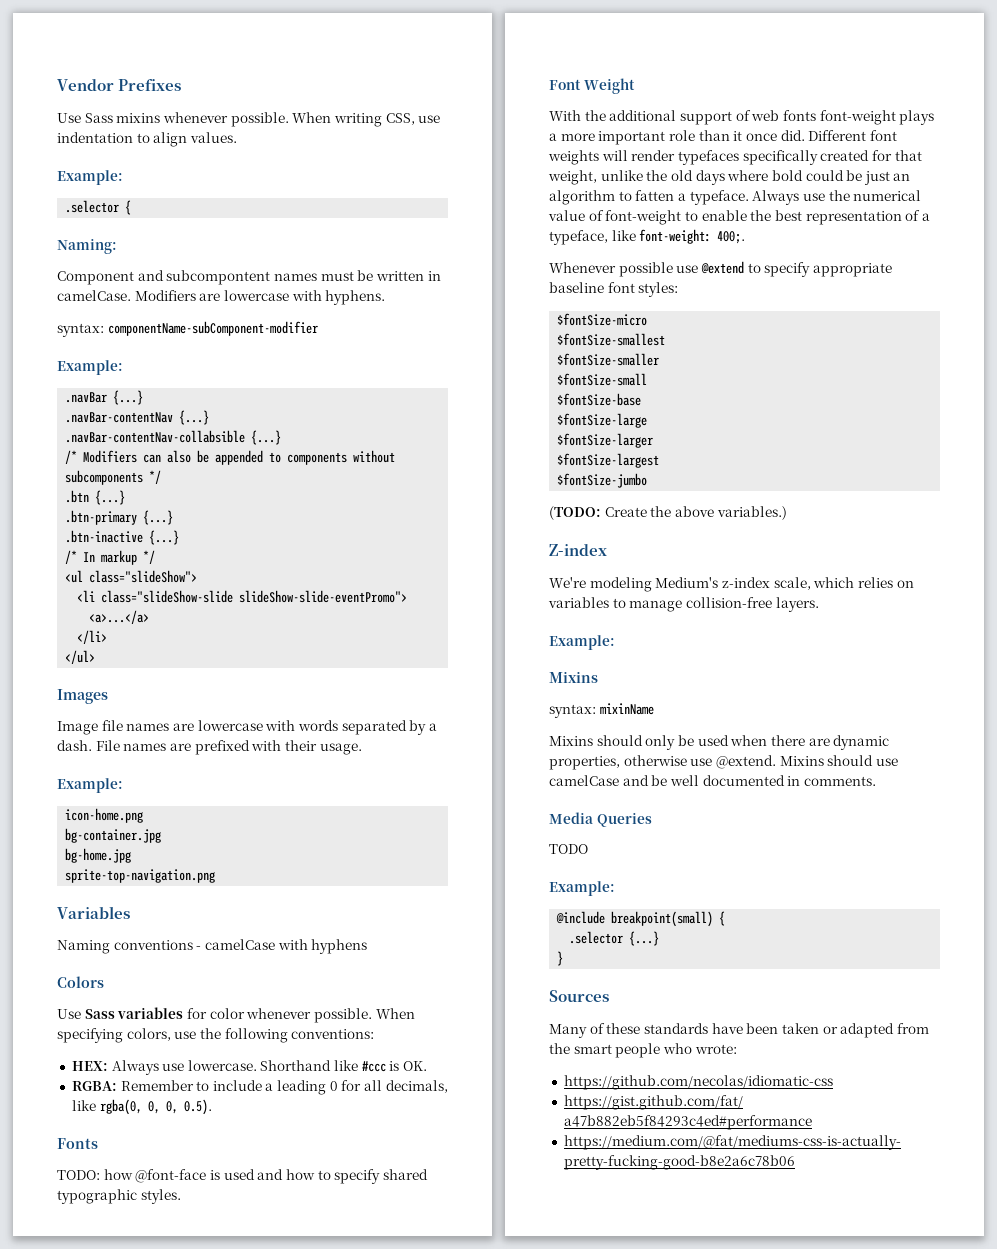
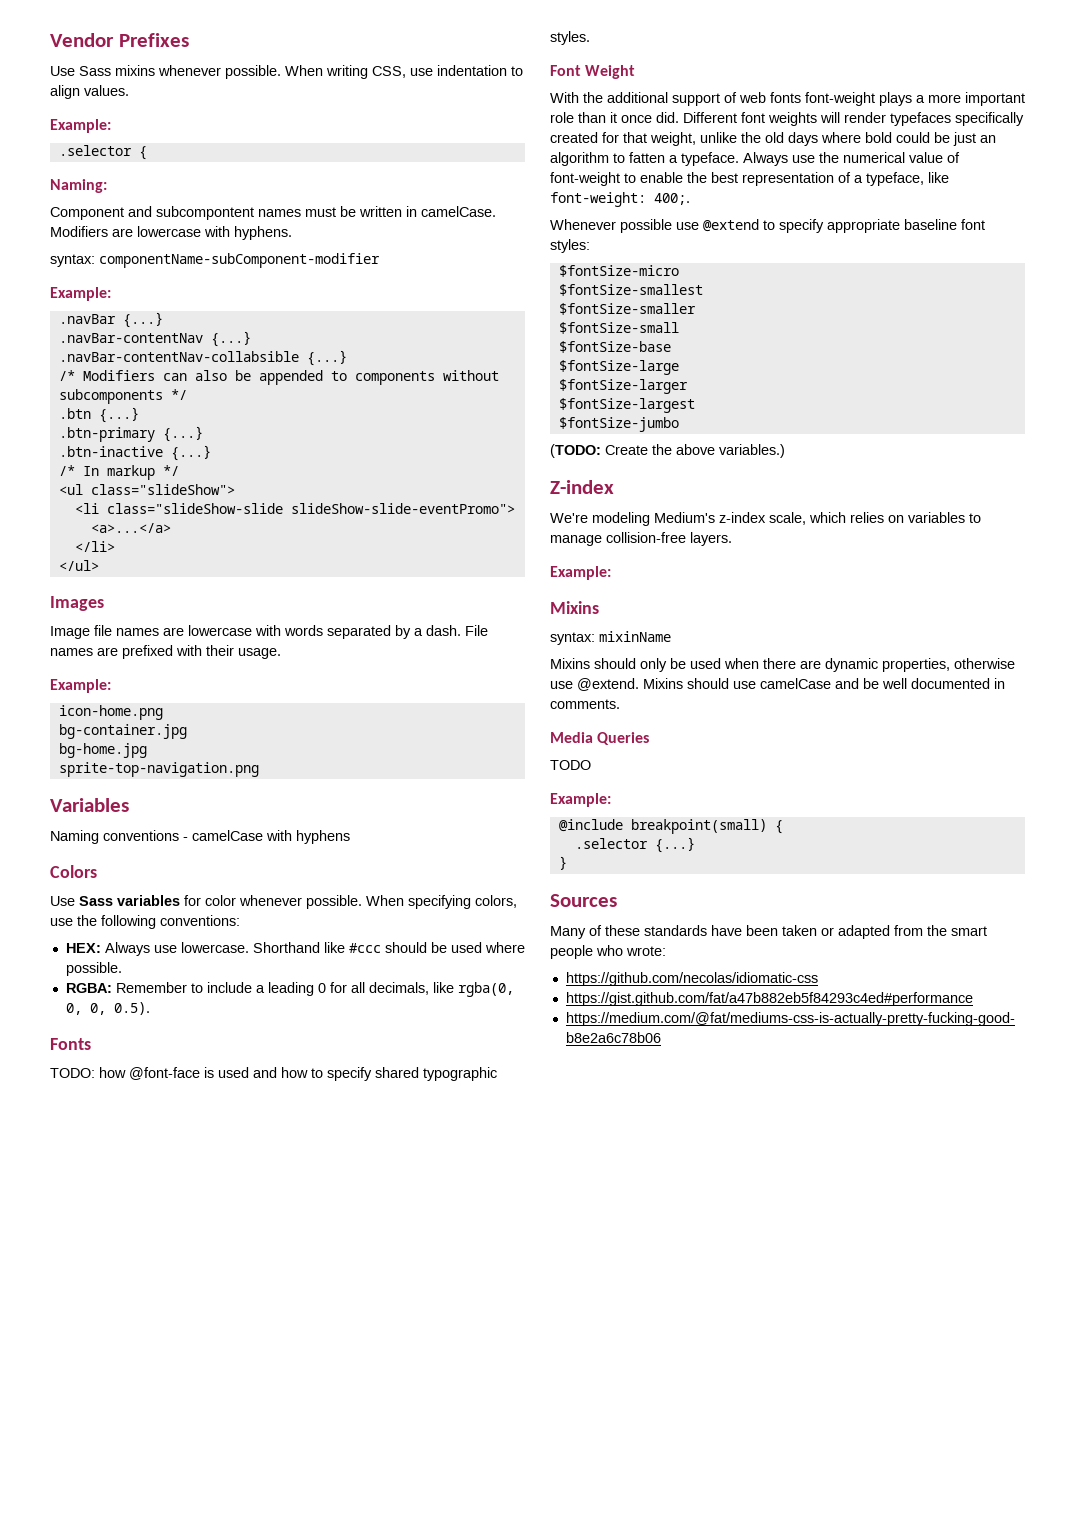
- Shorthand like #ccc is OK.
+ Shorthand like #ccc should be used where possible.

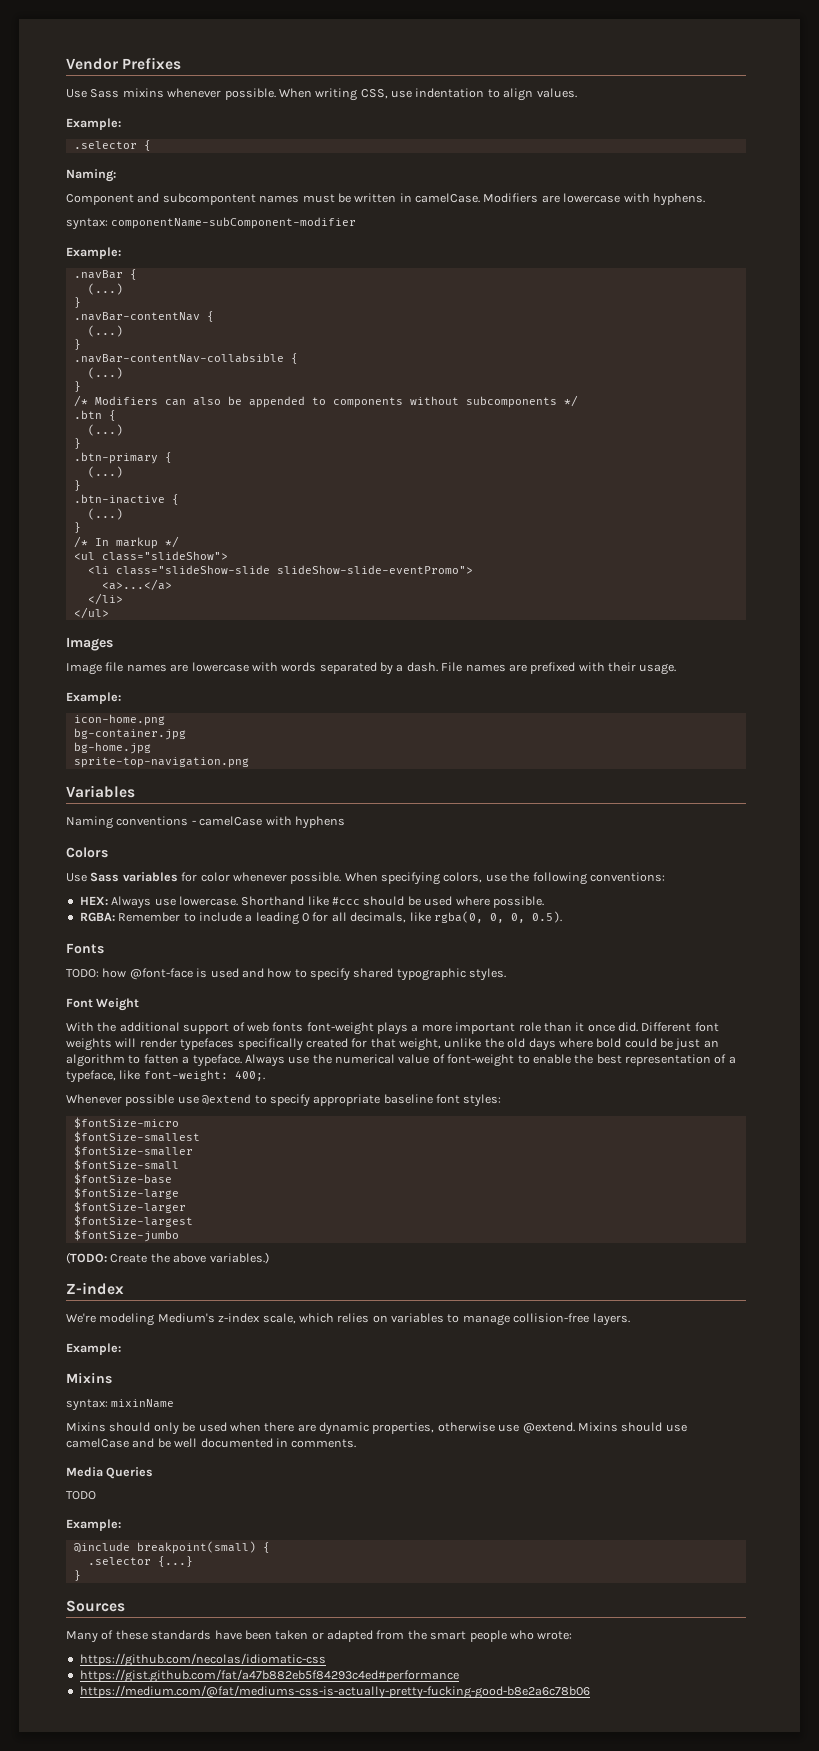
- .navBar {...}
- .navBar-contentNav {...}
- .navBar-contentNav-collabsible {...}
+ .navBar {
+ (...)
+ }
+ .navBar-contentNav {
+ (...)
+ }
+ .navBar-contentNav-collabsible {
+ (...)
+ }
- .btn {...}
- .btn-primary {...}
- .btn-inactive {...}
+ .btn {
+ (...)
+ }
+ .btn-primary {
+ (...)
+ }
+ .btn-inactive {
+ (...)
+ }

